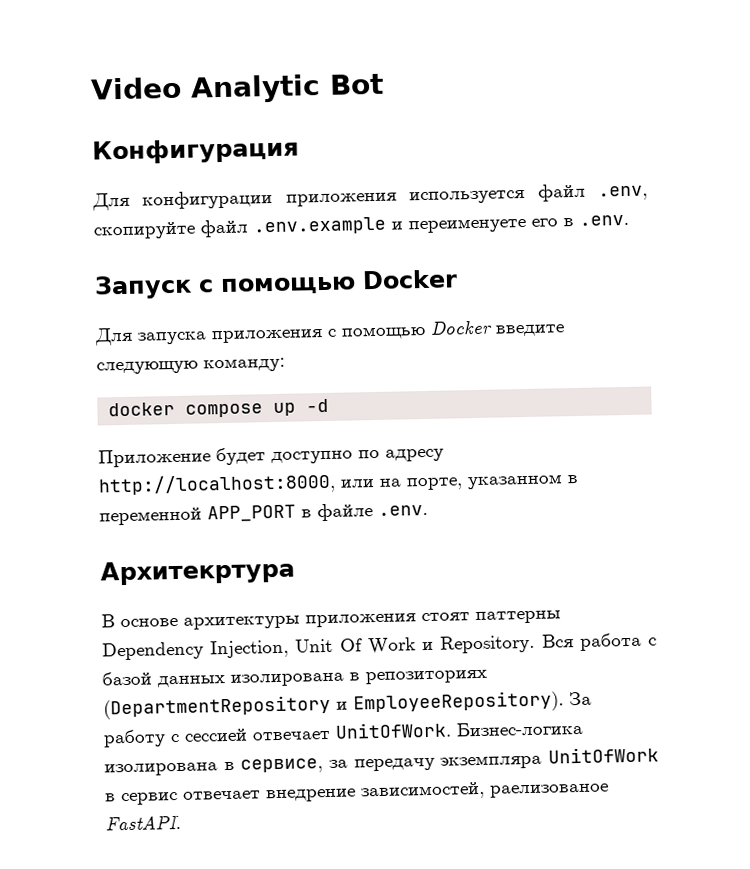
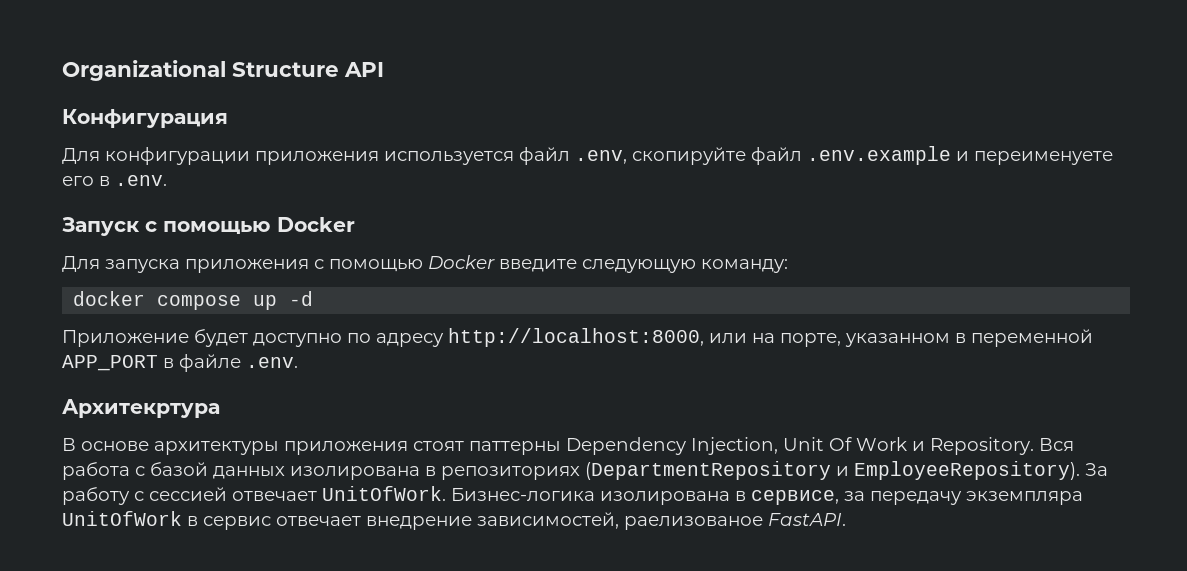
- Video Analytic Bot
+ Organizational Structure API

